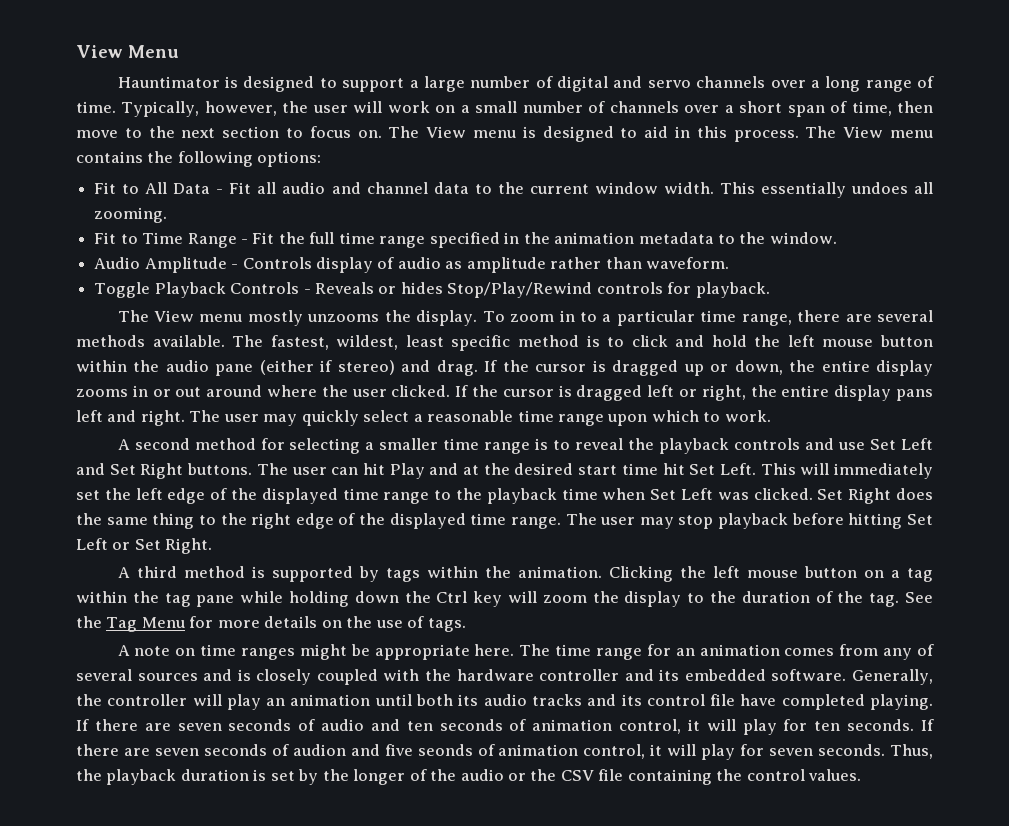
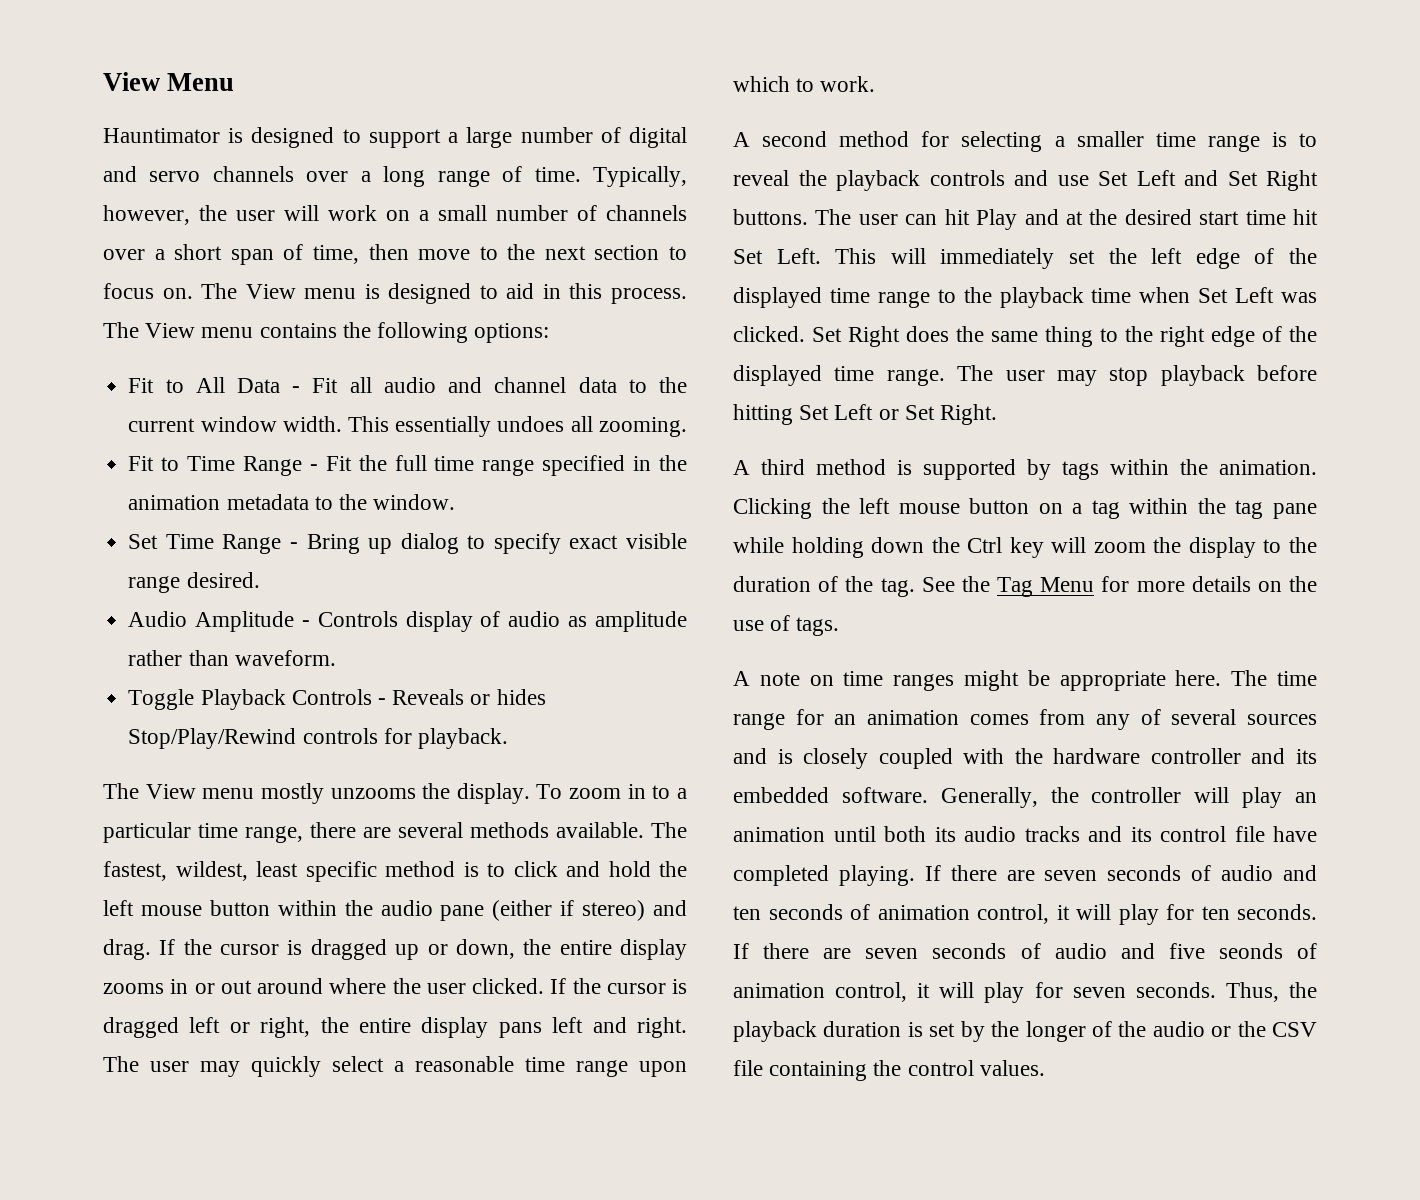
+ Set Time Range - Bring up dialog to specify exact visible range desired.
- If there are seven seconds of audion and five seonds of animation control, it will play for seven seconds.
+ If there are seven seconds of audio and five seonds of animation control, it will play for seven seconds.

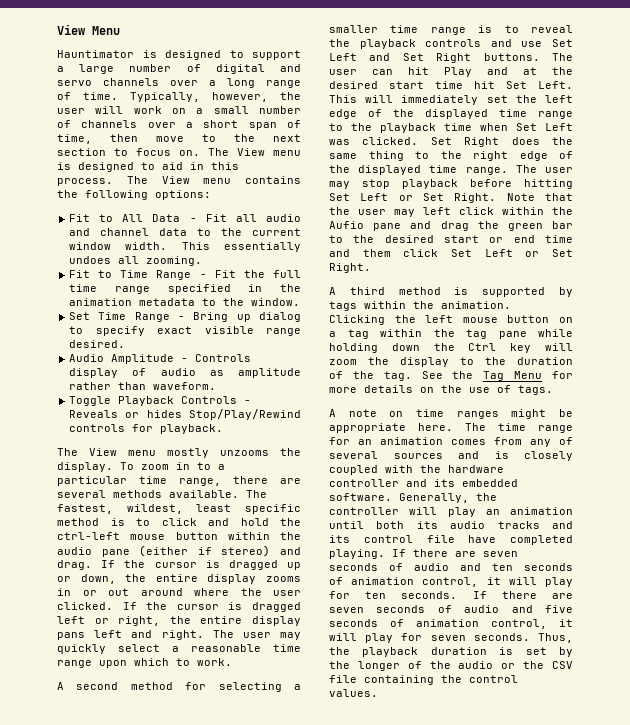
- The fastest, wildest, least specific method is to click and hold the left mouse button within the audio pane (either if stereo) and drag.
+ The fastest, wildest, least specific method is to click and hold the ctrl-left mouse button within the audio pane (either if stereo) and drag.
+ Note that the user may left click within the Aufio pane and drag the green bar to the desired start or end time and them click Set Left or Set Right.
- If there are seven seconds of audio and five seonds of animation control, it will play for seven seconds.
+ If there are seven seconds of audio and five seconds of animation control, it will play for seven seconds.

